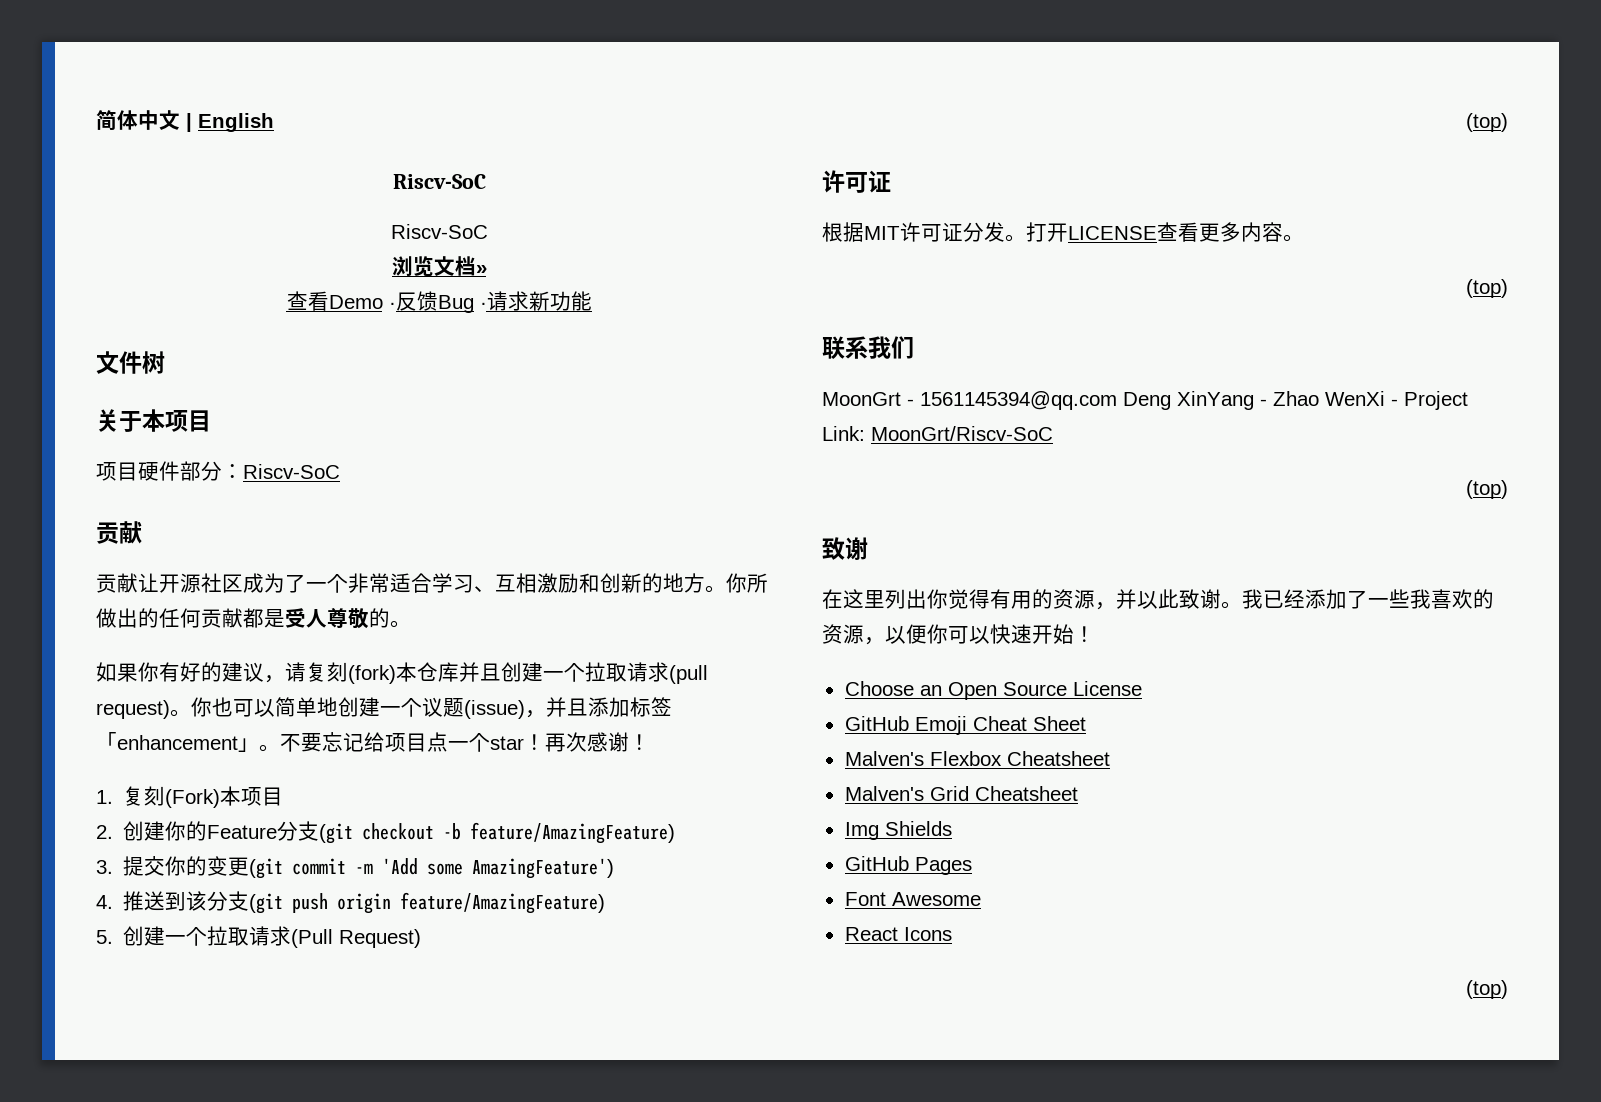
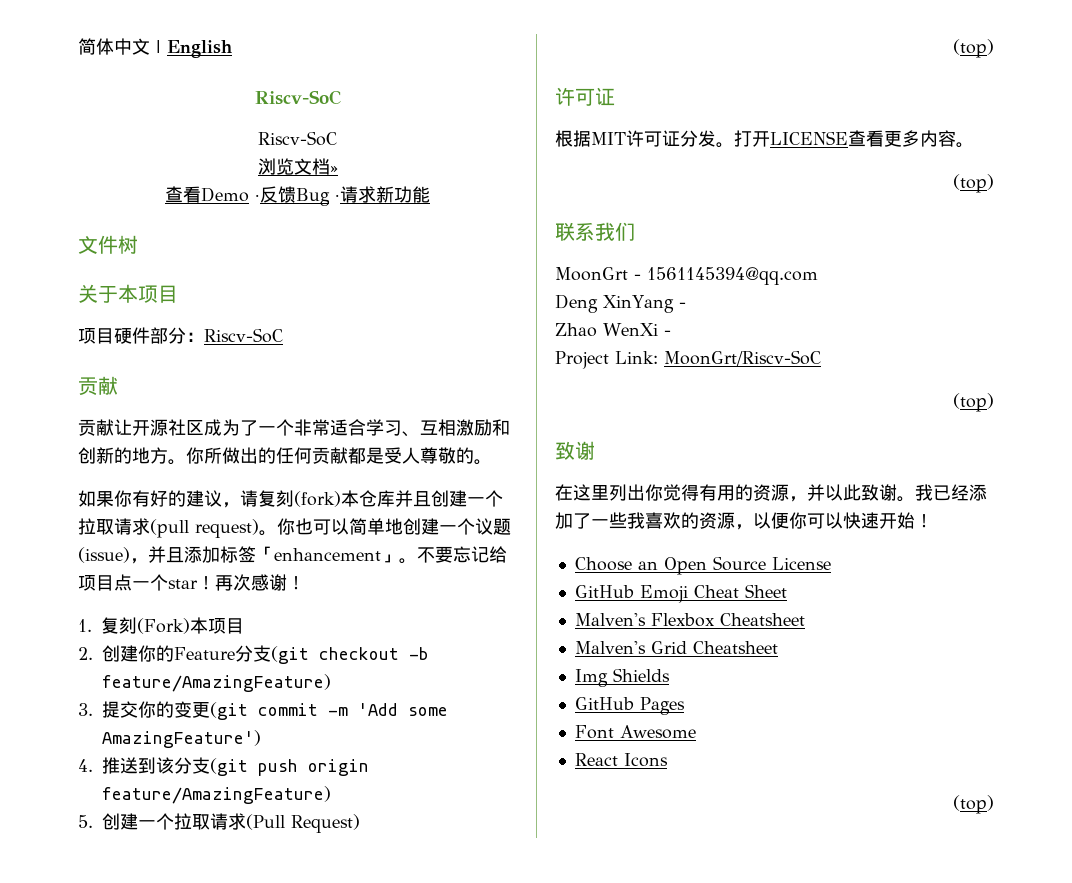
- MoonGrt - 1561145394@qq.com Deng XinYang - Zhao WenXi - Project Link: MoonGrt/Riscv-SoC
+ MoonGrt - 1561145394@qq.com
+ Deng XinYang -
+ Zhao WenXi -
+ Project Link: MoonGrt/Riscv-SoC

